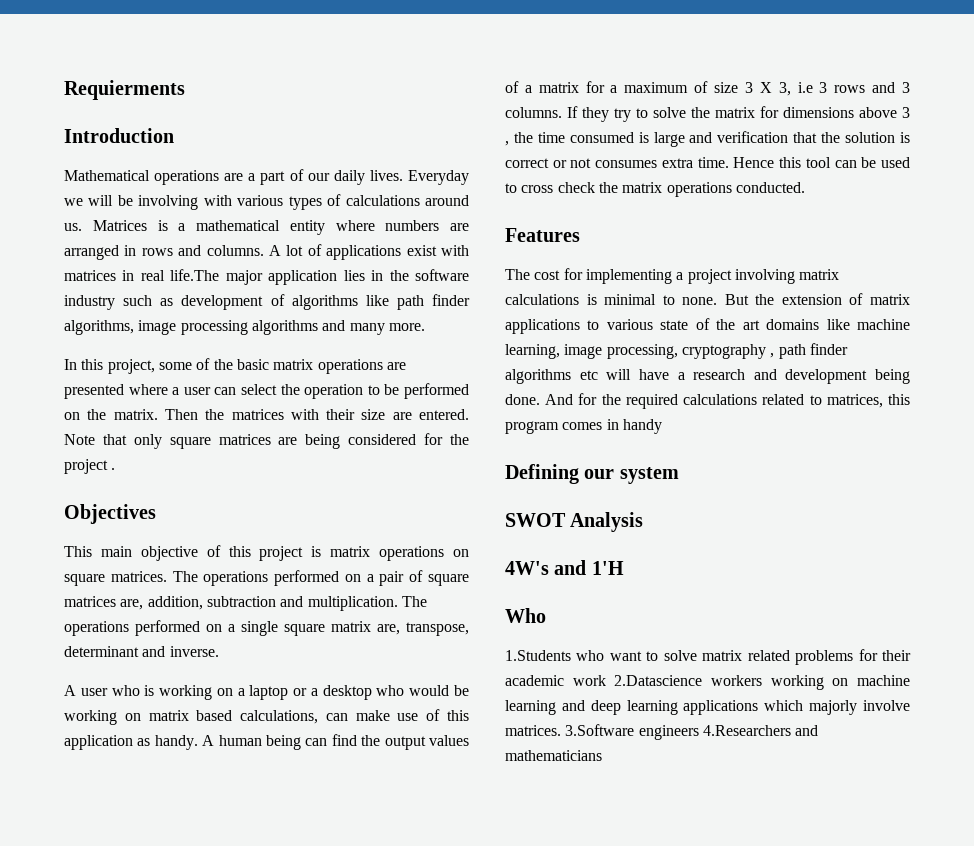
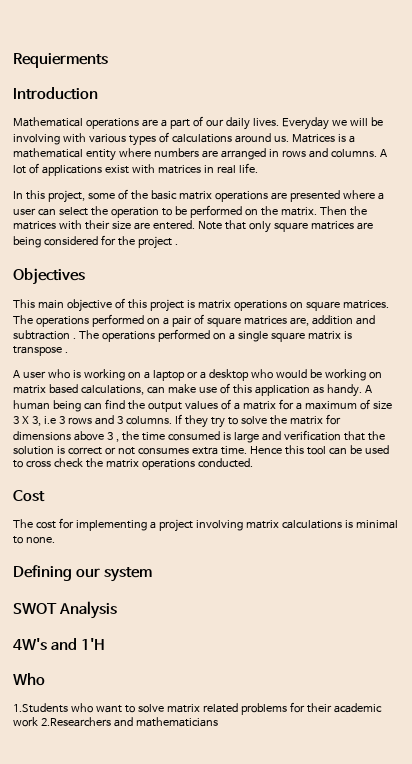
- A lot of applications exist with matrices in real life.The major application lies in the software industry such as development of algorithms like path finder algorithms, image processing algorithms and many more.
+ A lot of applications exist with matrices in real life.
- The operations performed on a pair of square matrices are, addition, subtraction and multiplication.
+ The operations performed on a pair of square matrices are, addition and subtraction .
- The operations performed on a single square matrix are, transpose, determinant and inverse.
+ The operations performed on a single square matrix is transpose .
- Features
+ Cost
- But the extension of matrix applications to various state of the art domains like machine learning, image processing, cryptography , path finder algorithms etc will have a research and development being done. And for the required calculations related to matrices, this program comes in handy
- 1.Students who want to solve matrix related problems for their academic work 2.Datascience workers working on machine learning and deep learning applications which majorly involve matrices. 3.Software engineers 4.Researchers and mathematicians
+ 1.Students who want to solve matrix related problems for their academic work 2.Researchers and mathematicians

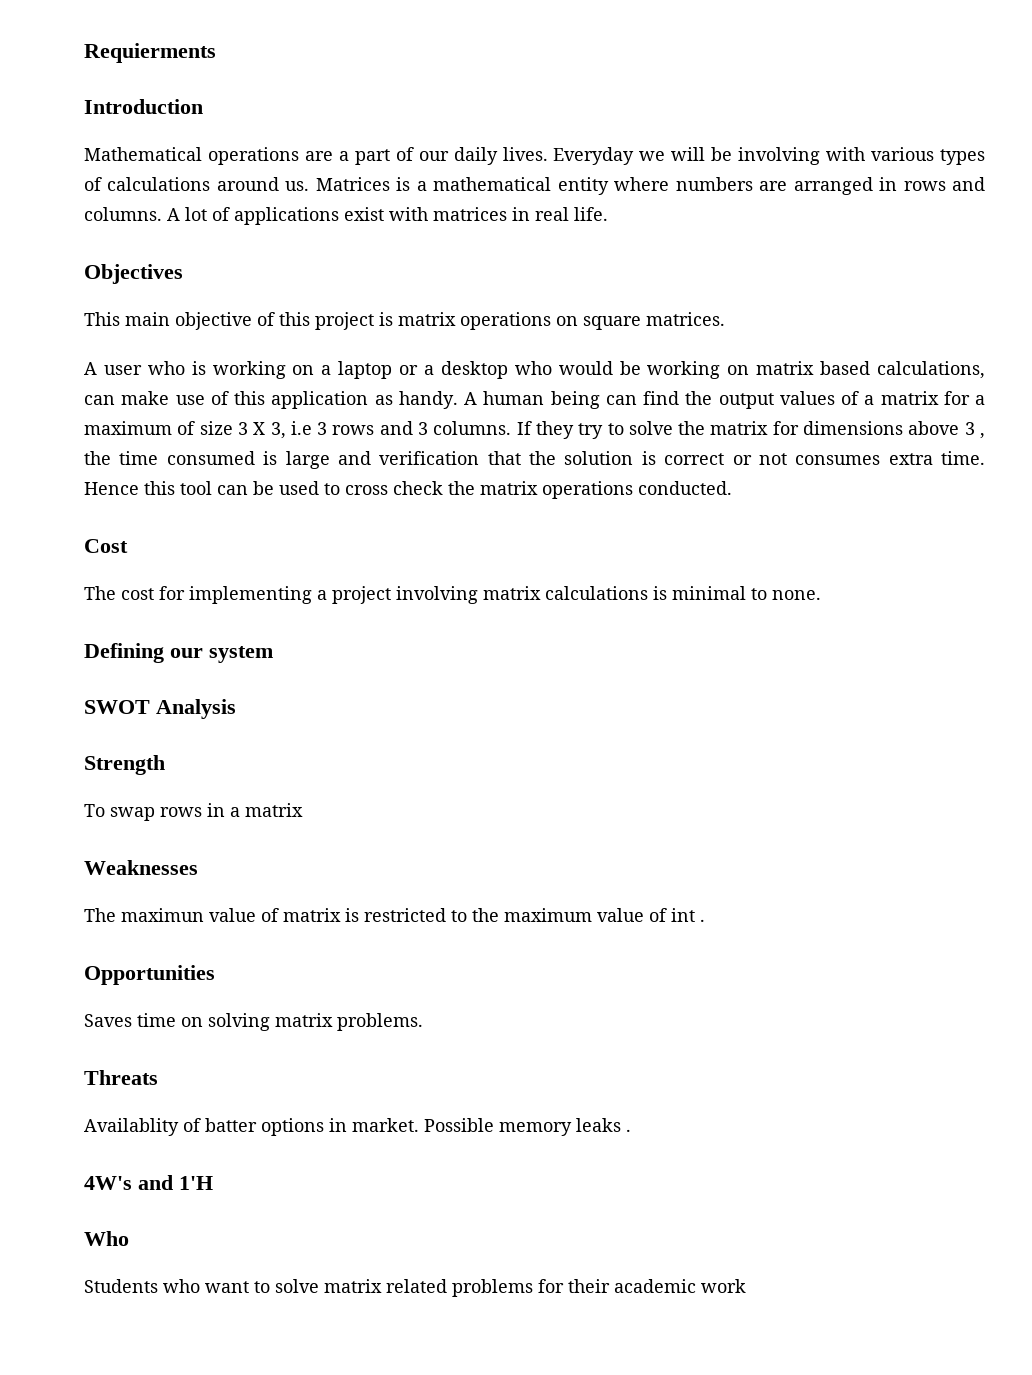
- In this project, some of the basic matrix operations are presented where a user can select the operation to be performed on the matrix. Then the matrices with their size are entered. Note that only square matrices are being considered for the project .
- The operations performed on a pair of square matrices are, addition and subtraction . The operations performed on a single square matrix is transpose .
+ Strength
+ To swap rows in a matrix
+ Weaknesses
+ The maximun value of matrix is restricted to the maximum value of int .
+ Opportunities
+ Saves time on solving matrix problems.
+ Threats
+ Availablity of batter options in market. Possible memory leaks .
- 1.Students who want to solve matrix related problems for their academic work 2.Researchers and mathematicians
+ Students who want to solve matrix related problems for their academic work

